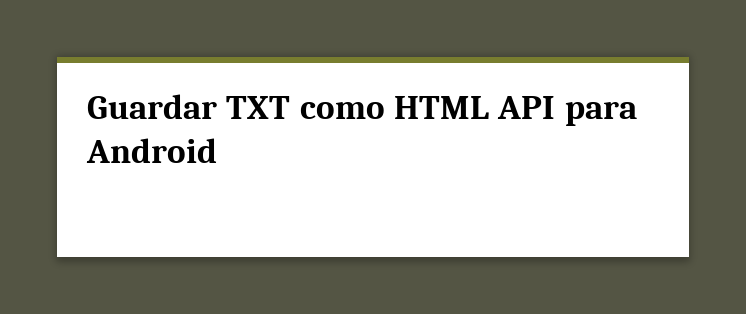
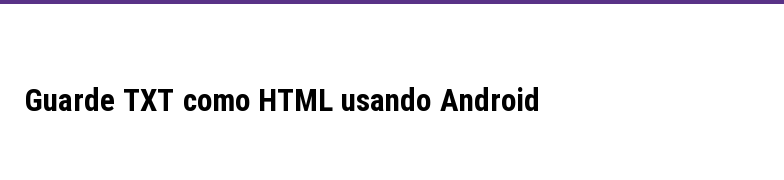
- Guardar TXT como HTML API para Android
+ Guarde TXT como HTML usando Android

